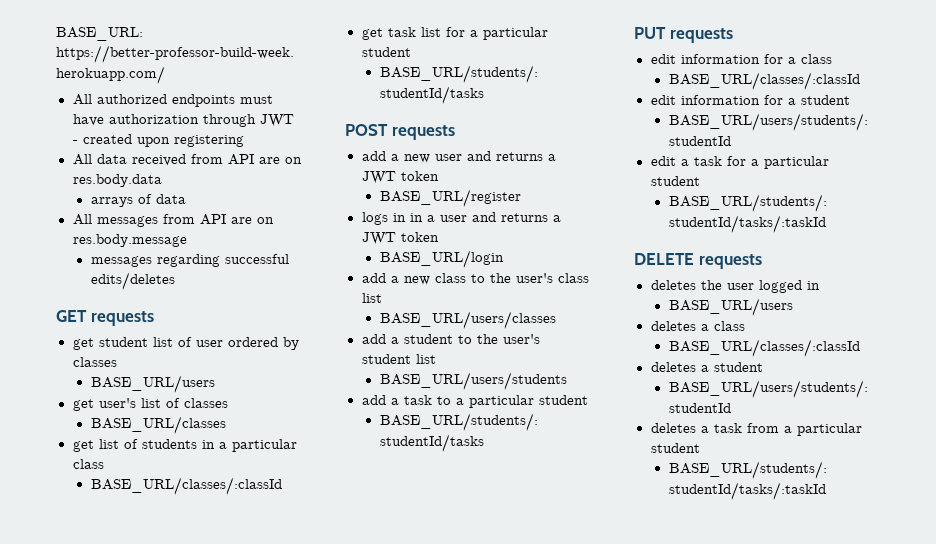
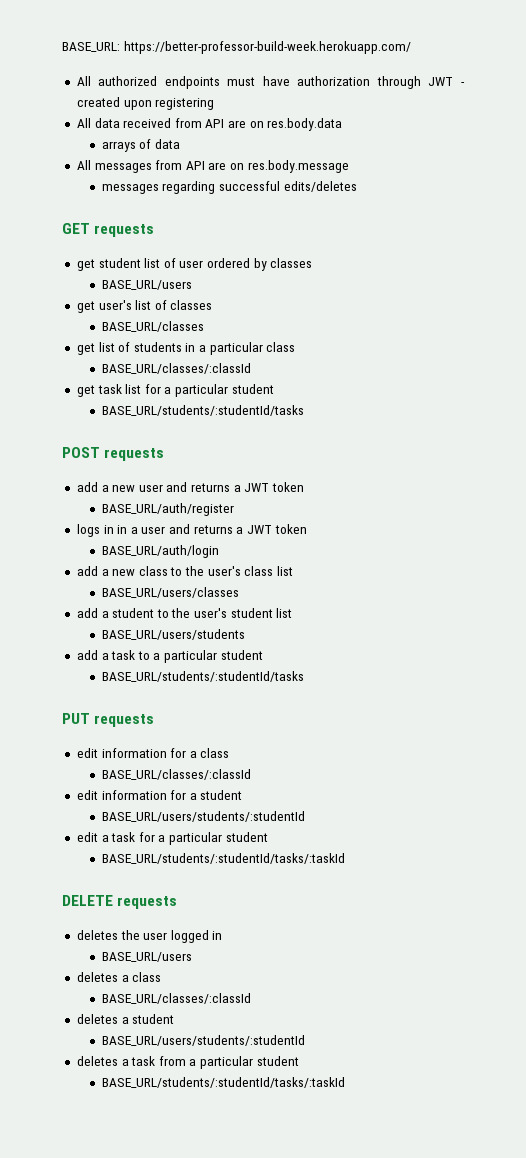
- BASE_URL/register
+ BASE_URL/auth/register
- BASE_URL/login
+ BASE_URL/auth/login

